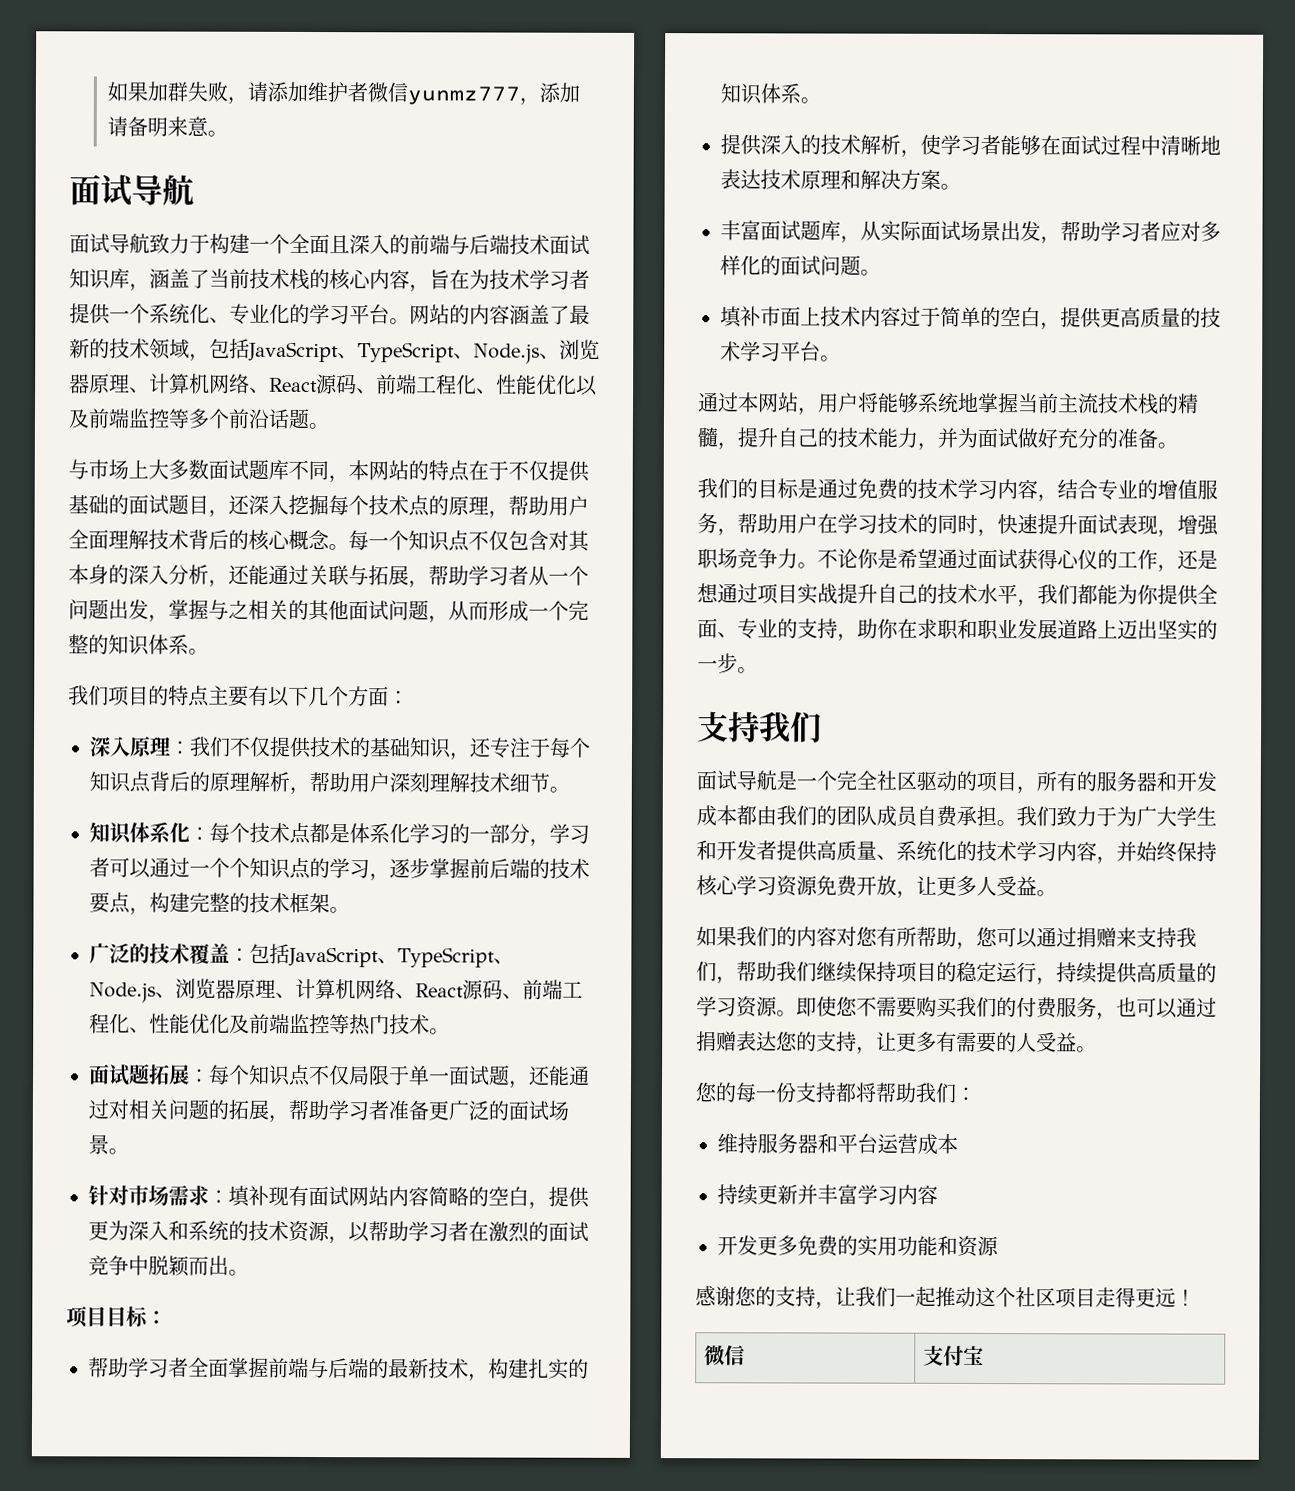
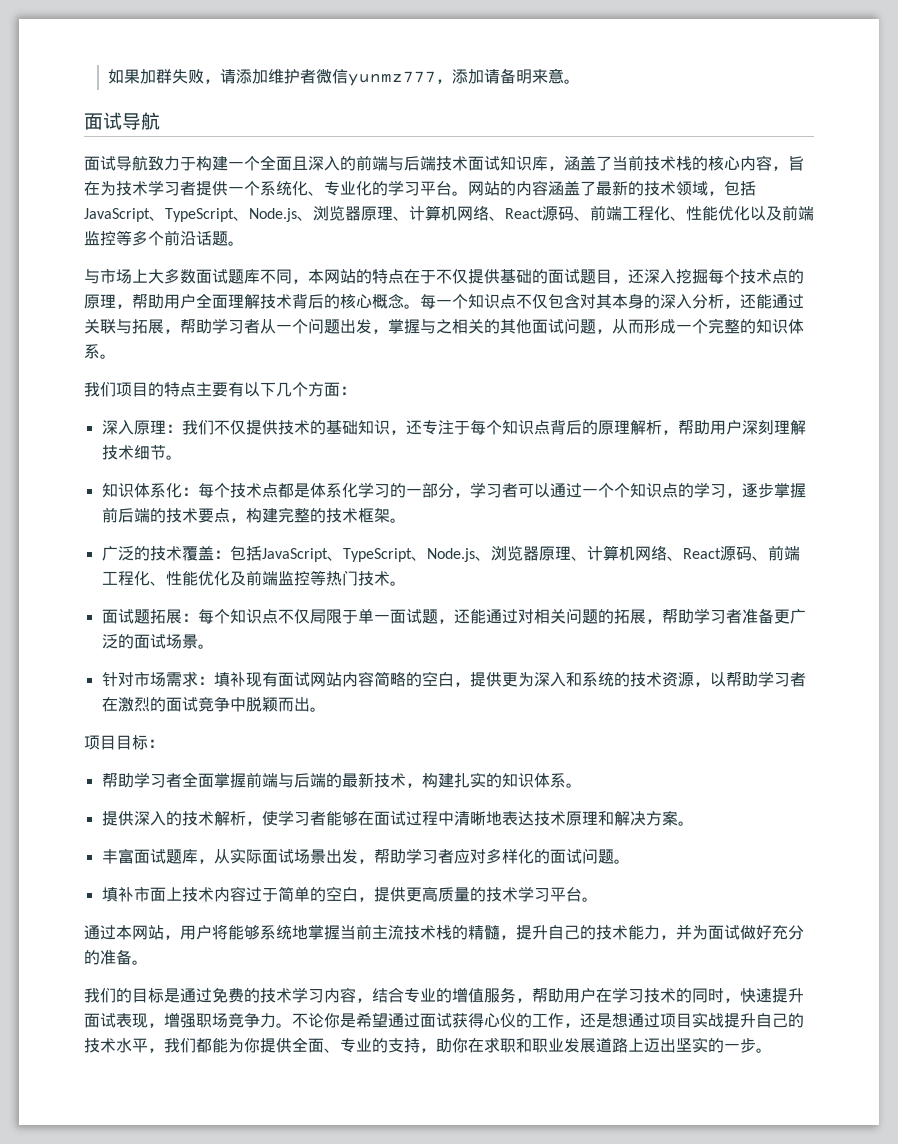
  不论你是希望通过面试获得心仪的工作，还是想通过项目实战提升自己的技术水平，我们都能为你提供全面、专业的支持，助你在求职和职业发展道路上迈出坚实的一步。
- 支持我们
- 面试导航是一个完全社区驱动的项目，所有的服务器和开发成本都由我们的团队成员自费承担。我们致力于为广大学生和开发者提供高质量、系统化的技术学习内容，并始终保持核心学习资源免费开放，让更多人受益。
- 如果我们的内容对您有所帮助，您可以通过捐赠来支持我们，帮助我们继续保持项目的稳定运行，持续提供高质量的学习资源。即使您不需要购买我们的付费服务，也可以通过捐赠表达您的支持，让更多有需要的人受益。
- 您的每一份支持都将帮助我们：
- 维持服务器和平台运营成本
- 持续更新并丰富学习内容
- 开发更多免费的实用功能和资源
- 感谢您的支持，让我们一起推动这个社区项目走得更远！
- 微信 | 支付宝

